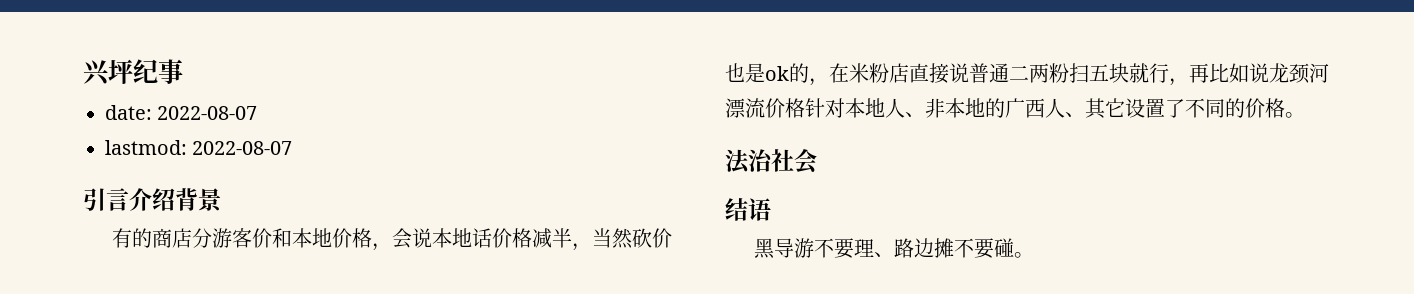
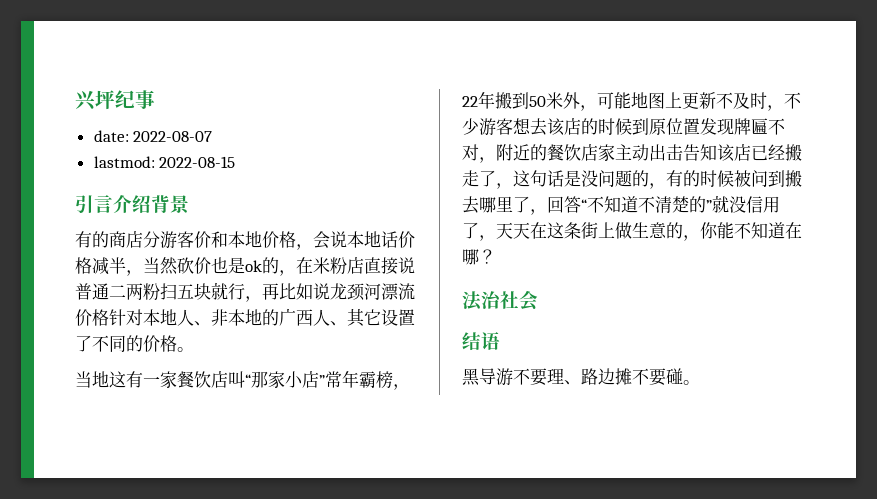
- lastmod: 2022-08-07
+ lastmod: 2022-08-15
+ 当地这有一家餐饮店叫“那家小店”常年霸榜，22年搬到50米外，可能地图上更新不及时，不少游客想去该店的时候到原位置发现牌匾不对，附近的餐饮店家主动出击告知该店已经搬走了，这句话是没问题的，有的时候被问到搬去哪里了，回答“不知道不清楚的”就没信用了，天天在这条街上做生意的，你能不知道在哪？

